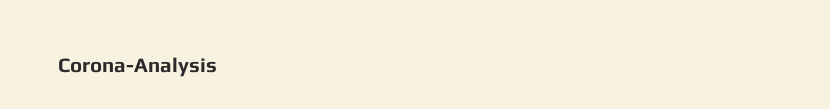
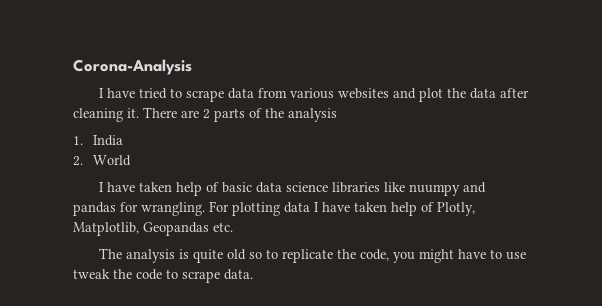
+ I have tried to scrape data from various websites and plot the data after cleaning it. There are 2 parts of the analysis
+ 1. India
+ 2. World
+ I have taken help of basic data science libraries like nuumpy and pandas for wrangling. For plotting data I have taken help of Plotly, Matplotlib, Geopandas etc.
+ The analysis is quite old so to replicate the code, you might have to use tweak the code to scrape data.

